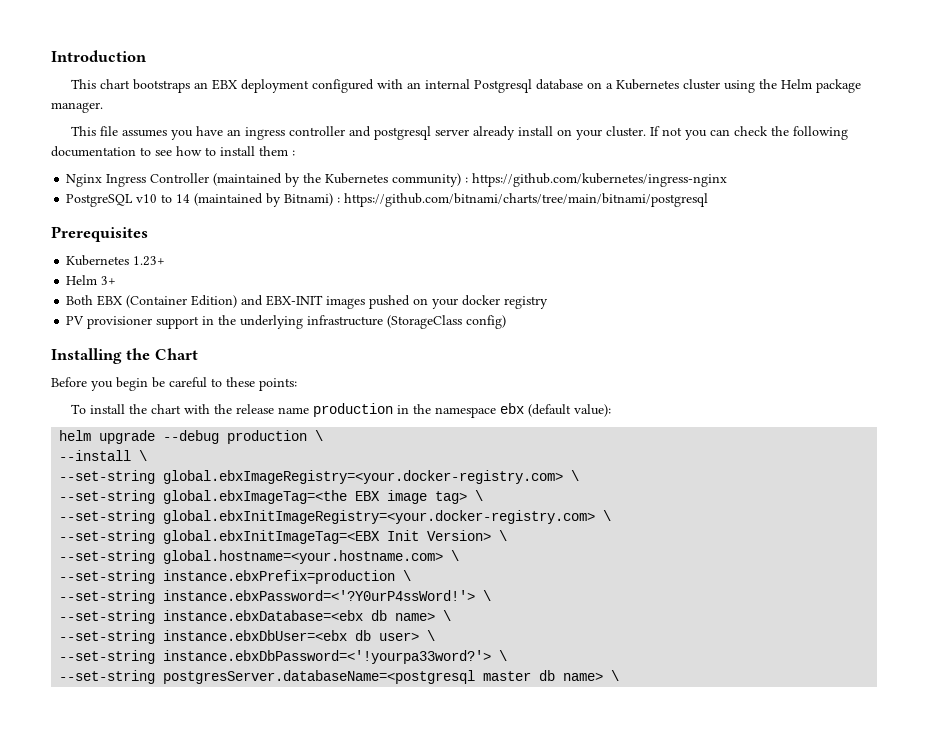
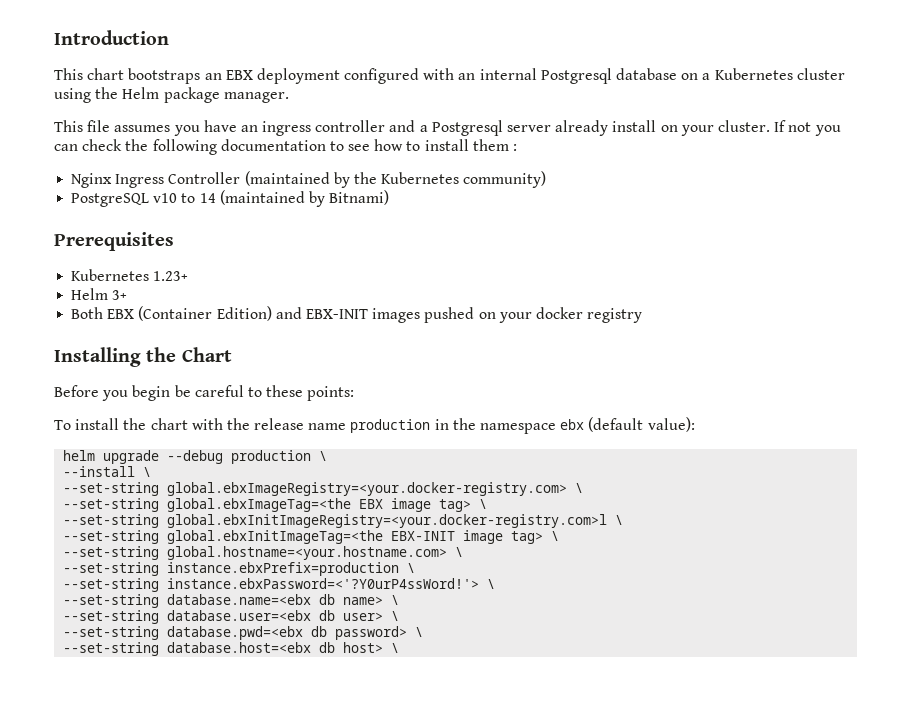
- This file assumes you have an ingress controller and postgresql server already install on your cluster.
+ This file assumes you have an ingress controller and a Postgresql server already install on your cluster.
- Nginx Ingress Controller (maintained by the Kubernetes community) : https://github.com/kubernetes/ingress-nginx
+ Nginx Ingress Controller (maintained by the Kubernetes community)
- PostgreSQL v10 to 14 (maintained by Bitnami) : https://github.com/bitnami/charts/tree/main/bitnami/postgresql
+ PostgreSQL v10 to 14 (maintained by Bitnami)
- PV provisioner support in the underlying infrastructure (StorageClass config)
- --set-string global.ebxInitImageRegistry=<your.docker-registry.com> \
- --set-string global.ebxInitImageTag=<EBX Init Version> \
+ --set-string global.ebxInitImageRegistry=<your.docker-registry.com>l \
+ --set-string global.ebxInitImageTag=<the EBX-INIT image tag> \
- --set-string instance.ebxDatabase=<ebx db name> \
+ --set-string database.name=<ebx db name> \
- --set-string instance.ebxDbUser=<ebx db user> \
+ --set-string database.user=<ebx db user> \
- --set-string instance.ebxDbPassword=<'!yourpa33word?'> \
- --set-string postgresServer.databaseName=<postgresql master db name> \
+ --set-string database.pwd=<ebx db password> \
+ --set-string database.host=<ebx db host> \

